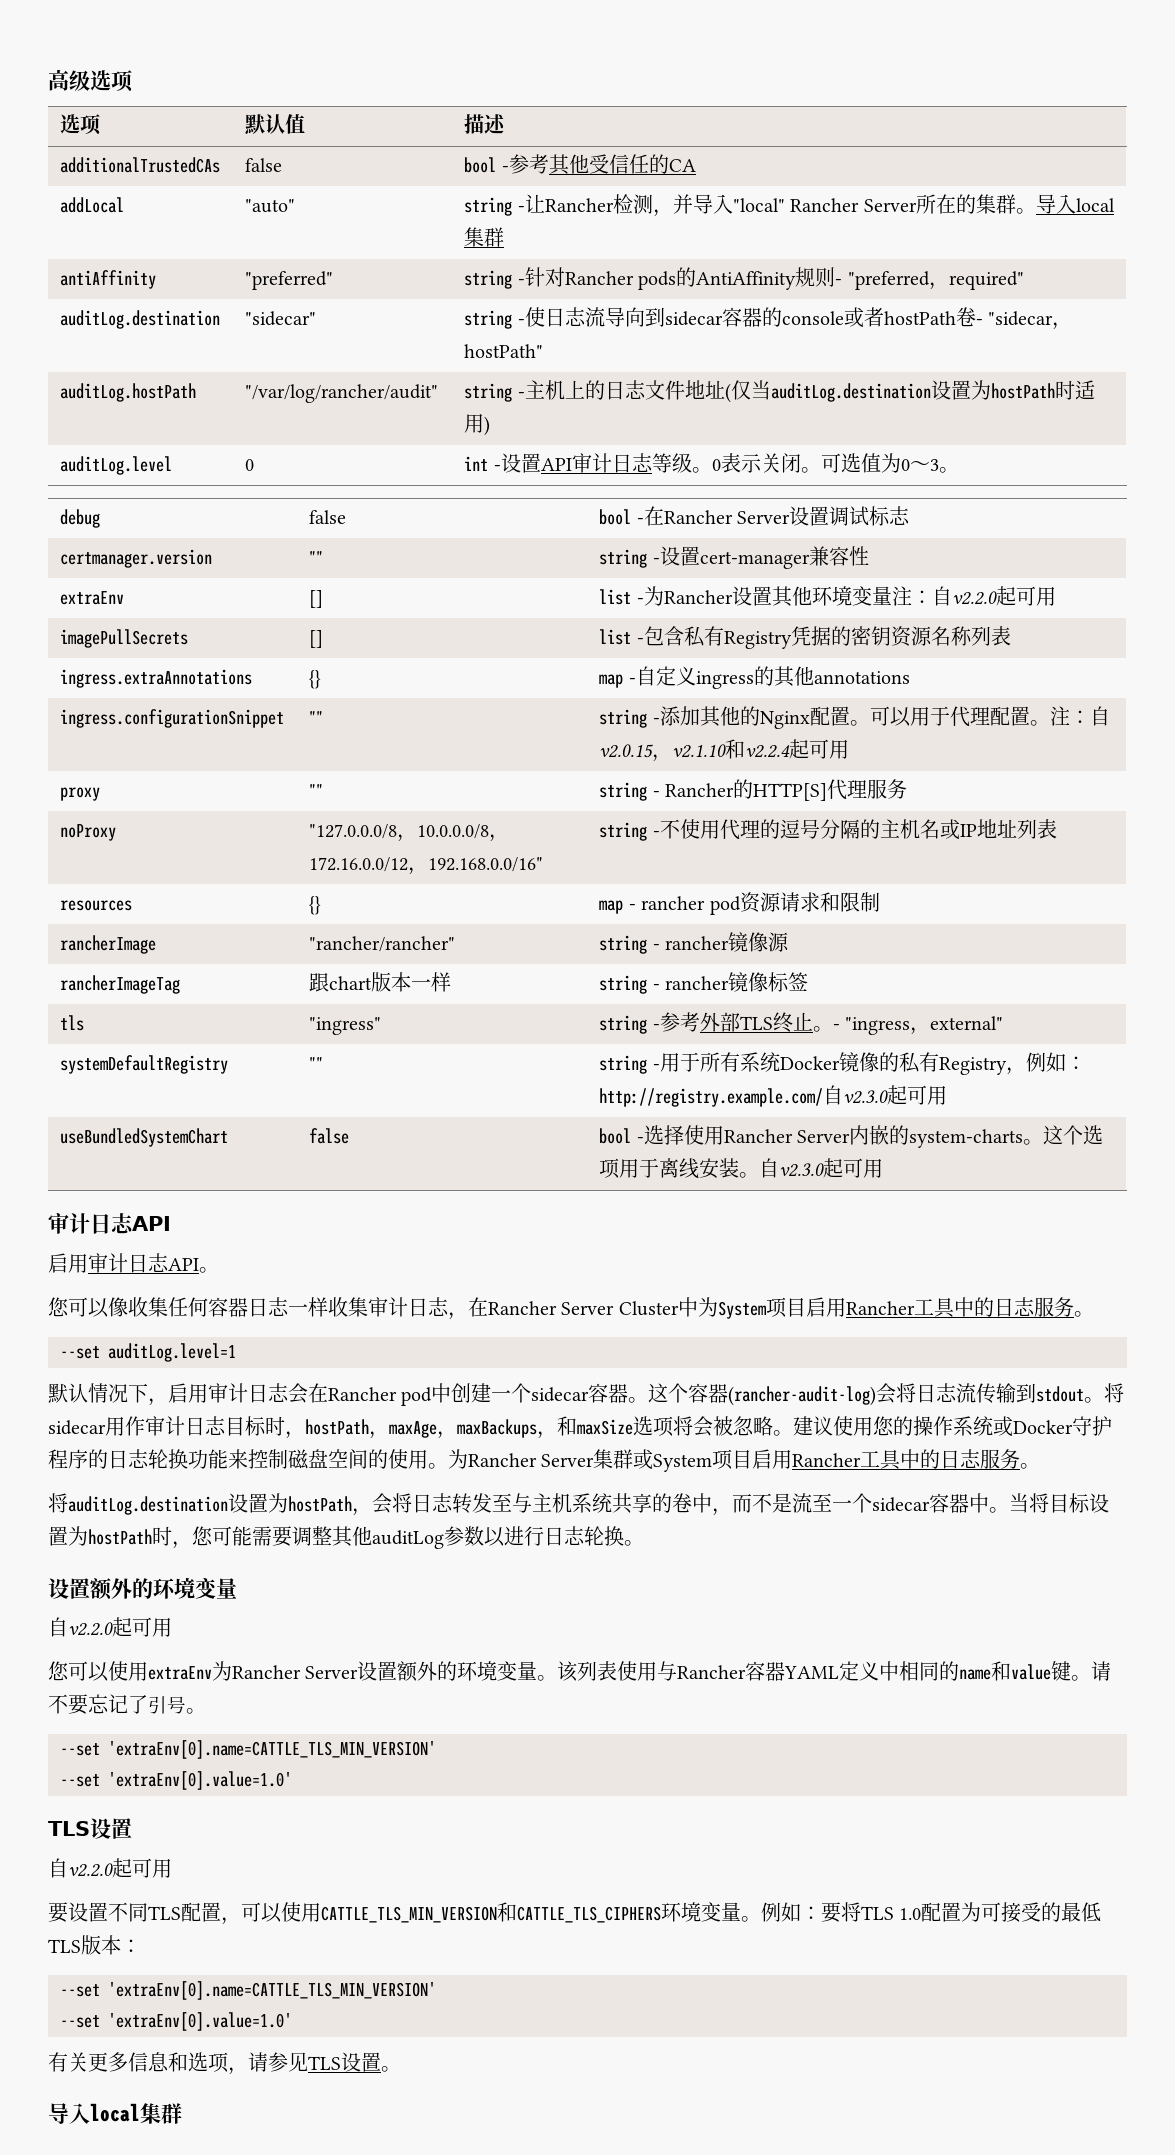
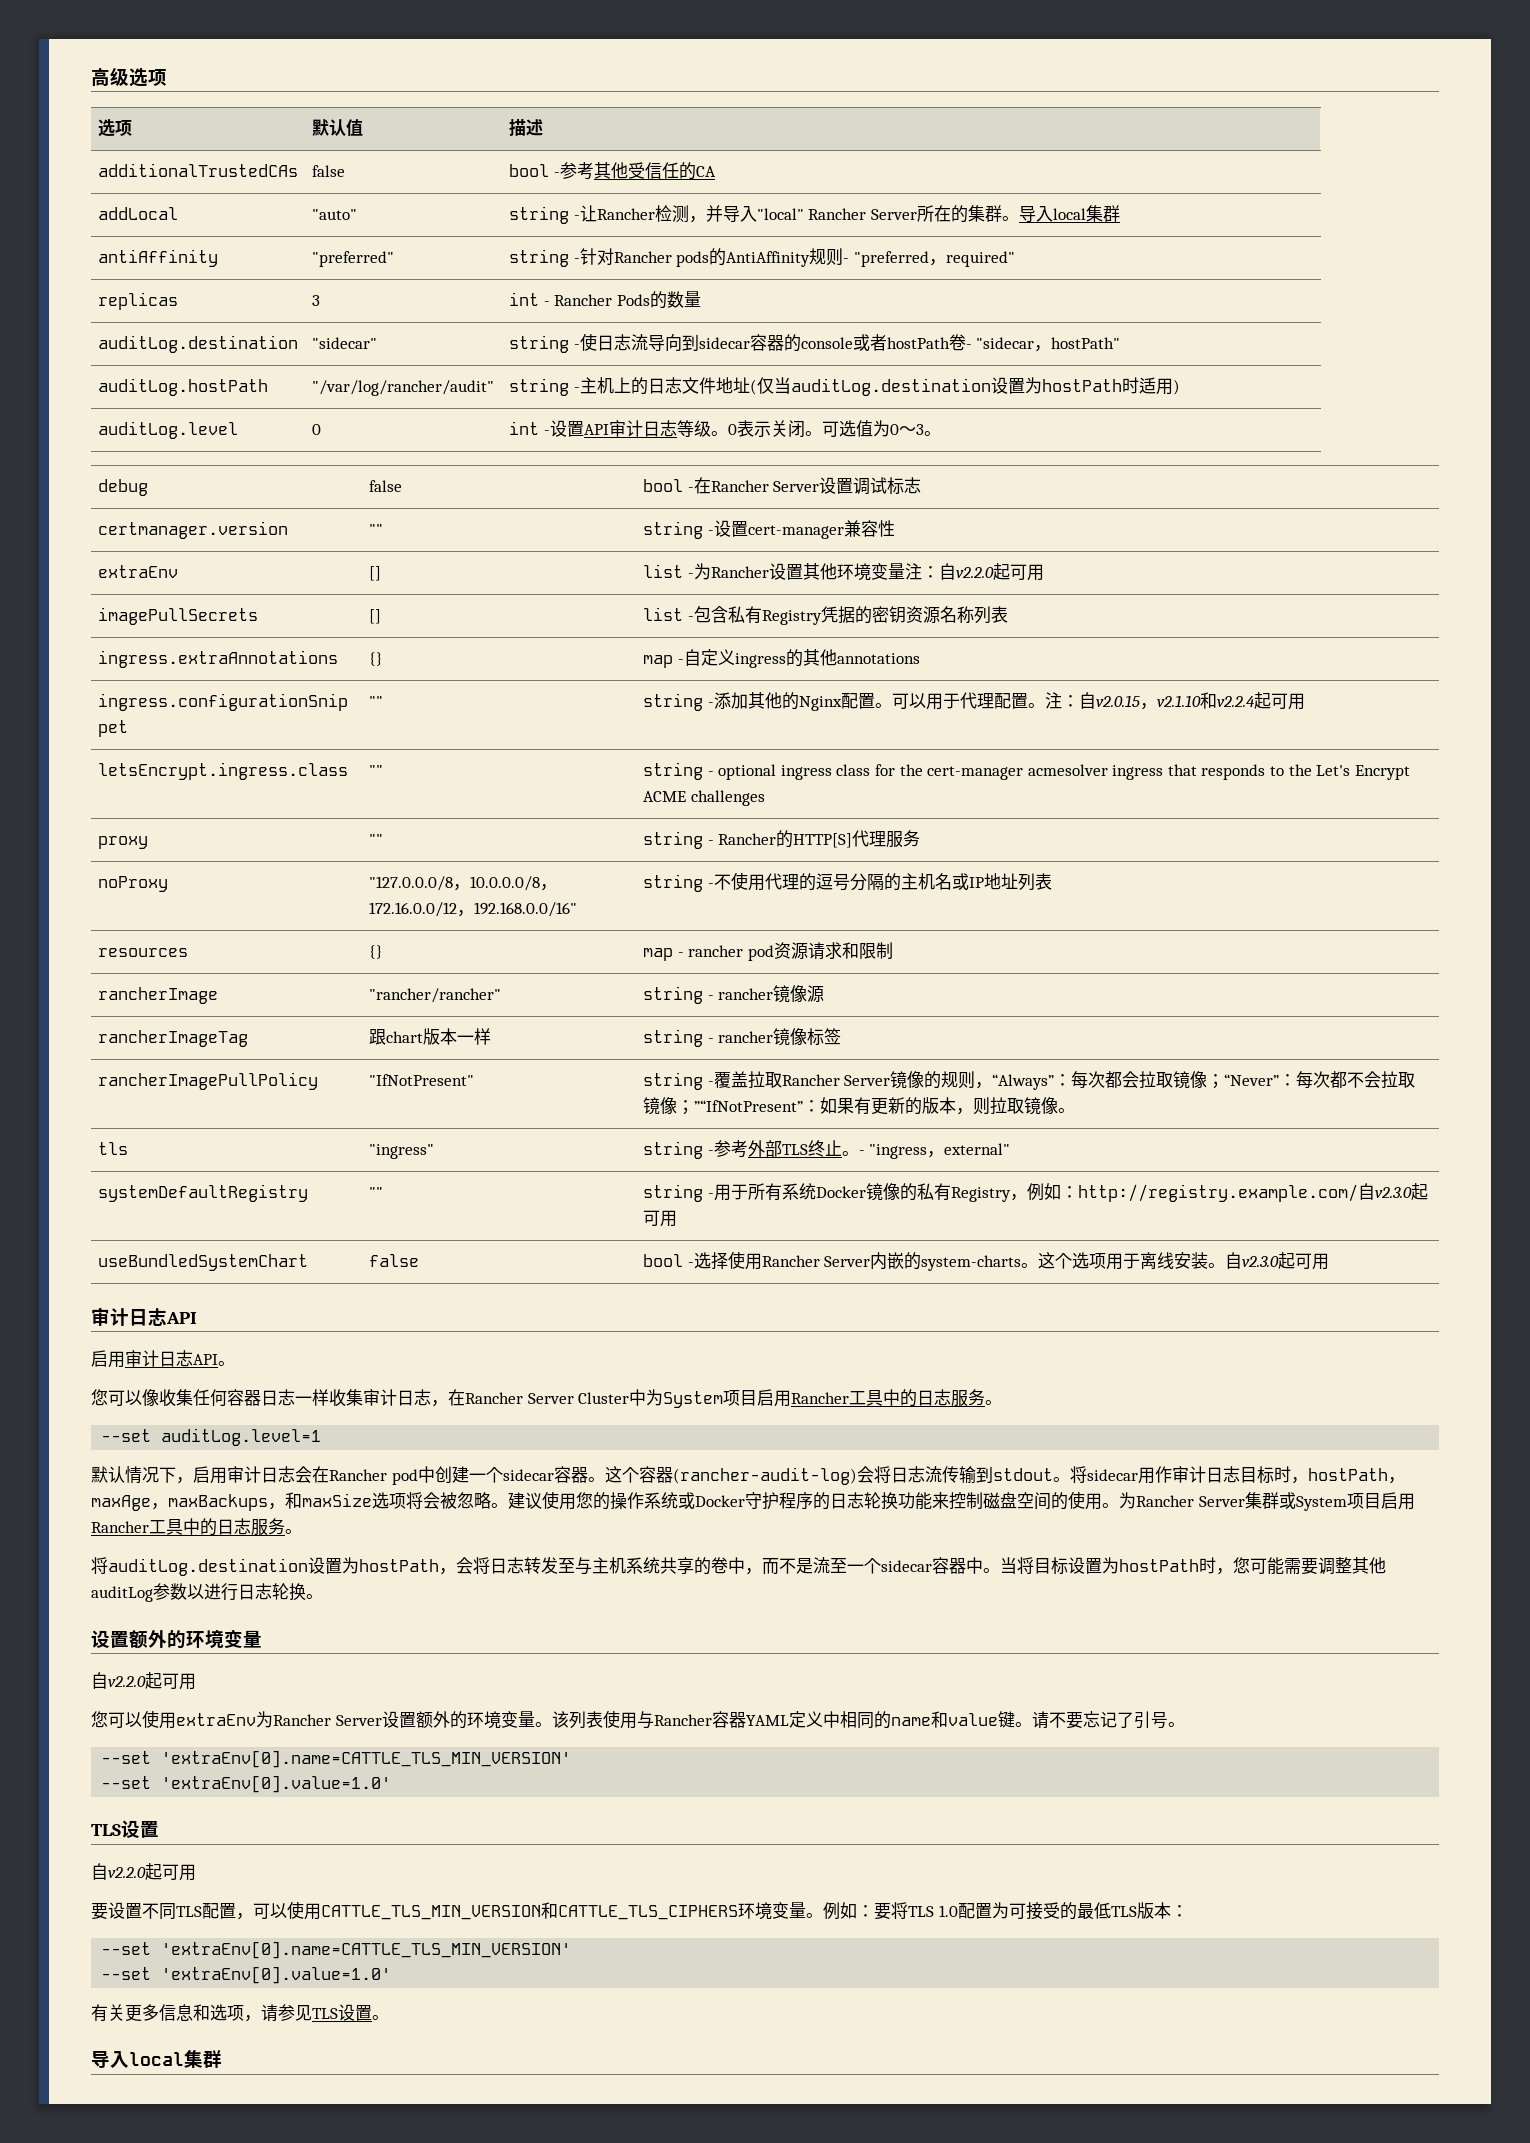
+ replicas | 3 | int - Rancher Pods的数量
+ letsEncrypt.ingress.class | "" | string - optional ingress class for the cert-manager acmesolver ingress that responds to the Let's Encrypt ACME challenges
+ rancherImagePullPolicy | "IfNotPresent" | string -覆盖拉取Rancher Server镜像的规则，“Always”：每次都会拉取镜像；“Never”：每次都不会拉取镜像；”“IfNotPresent”：如果有更新的版本，则拉取镜像。

